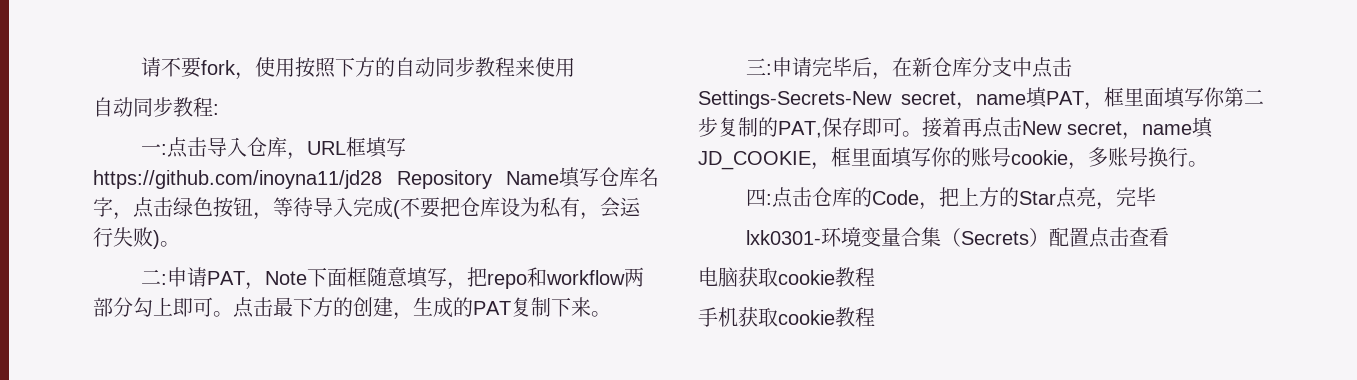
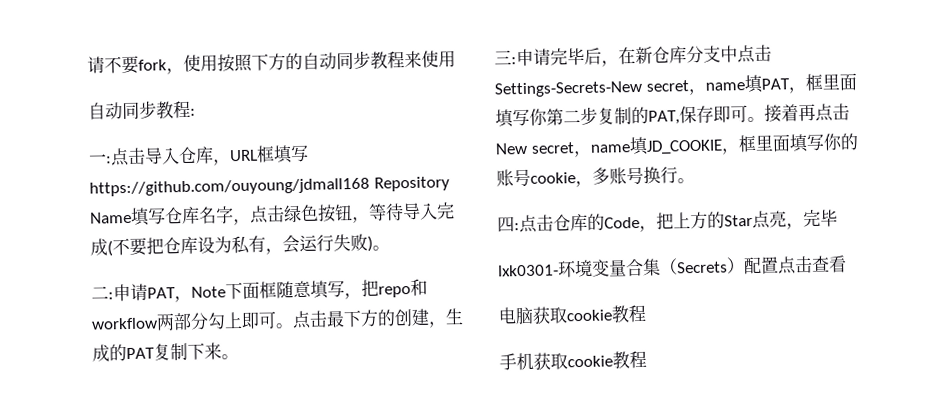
- 一:点击导入仓库，URL框填写https://github.com/inoyna11/jd28 Repository Name填写仓库名字，点击绿色按钮，等待导入完成(不要把仓库设为私有，会运行失败)。
+ 一:点击导入仓库，URL框填写https://github.com/ouyoung/jdmall168 Repository Name填写仓库名字，点击绿色按钮，等待导入完成(不要把仓库设为私有，会运行失败)。

